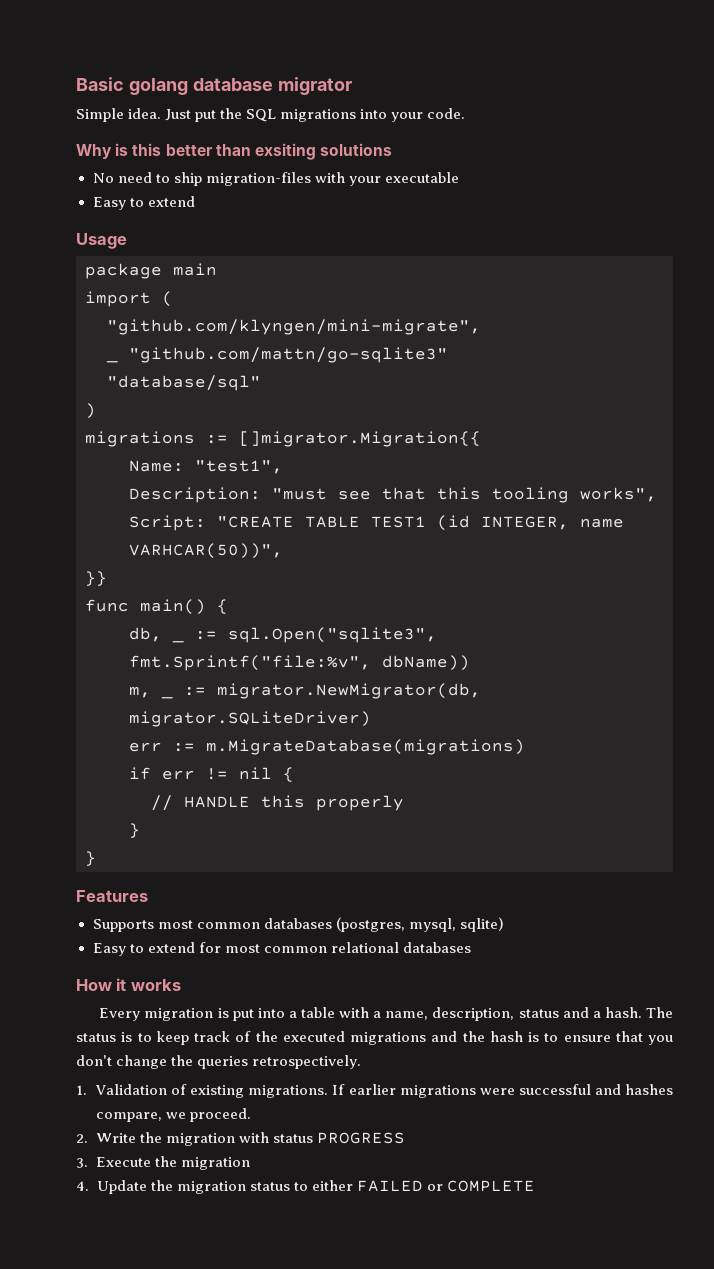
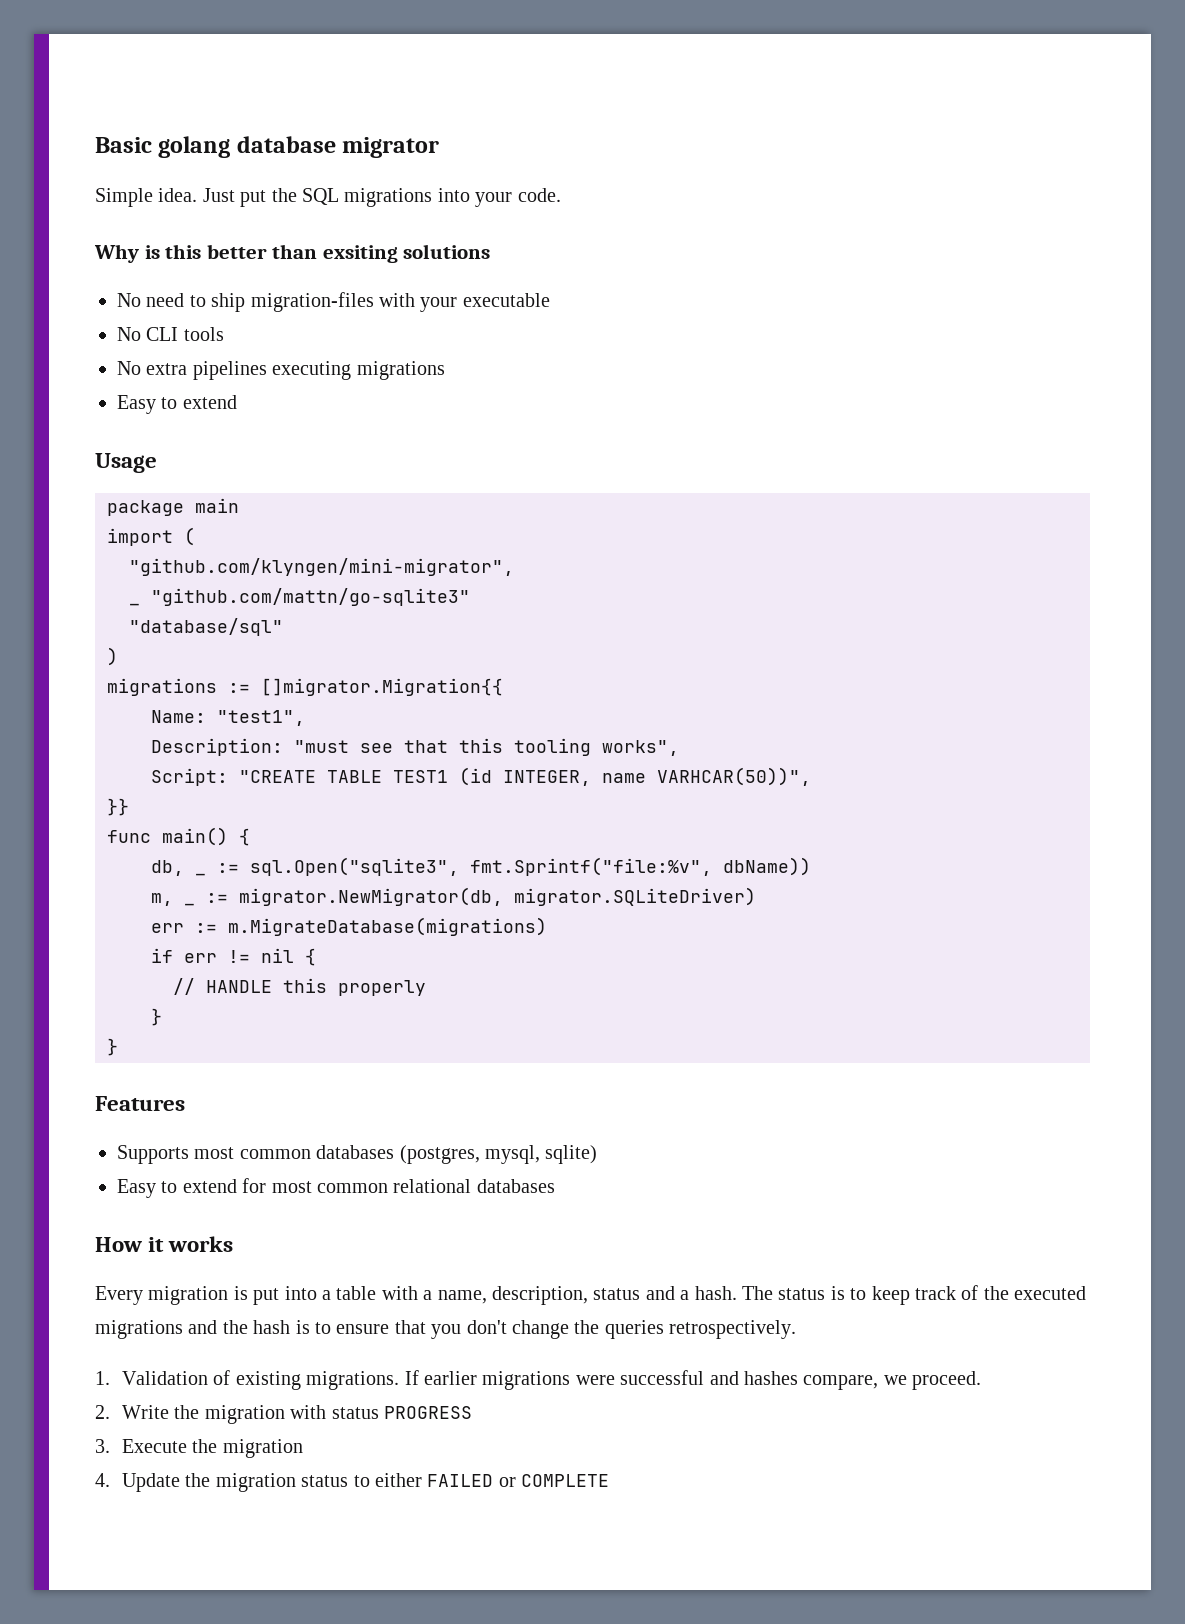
+ No CLI tools
+ No extra pipelines executing migrations
- "github.com/klyngen/mini-migrate",
+ "github.com/klyngen/mini-migrator",

